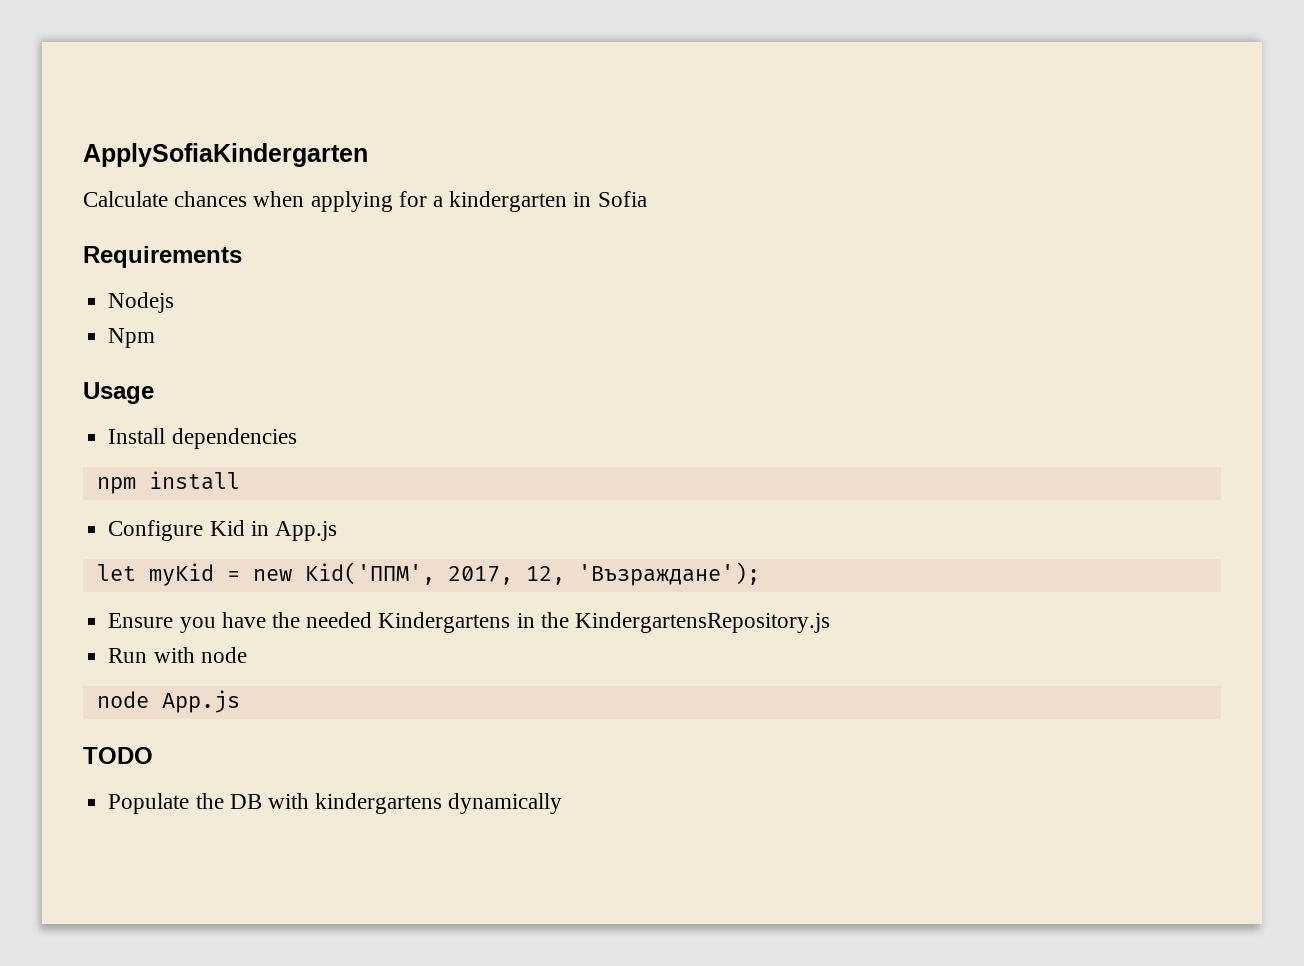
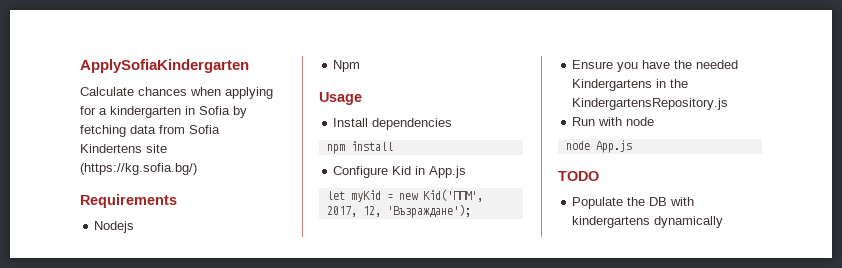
- Calculate chances when applying for a kindergarten in Sofia
+ Calculate chances when applying for a kindergarten in Sofia by fetching data from Sofia Kindertens site (https://kg.sofia.bg/)

